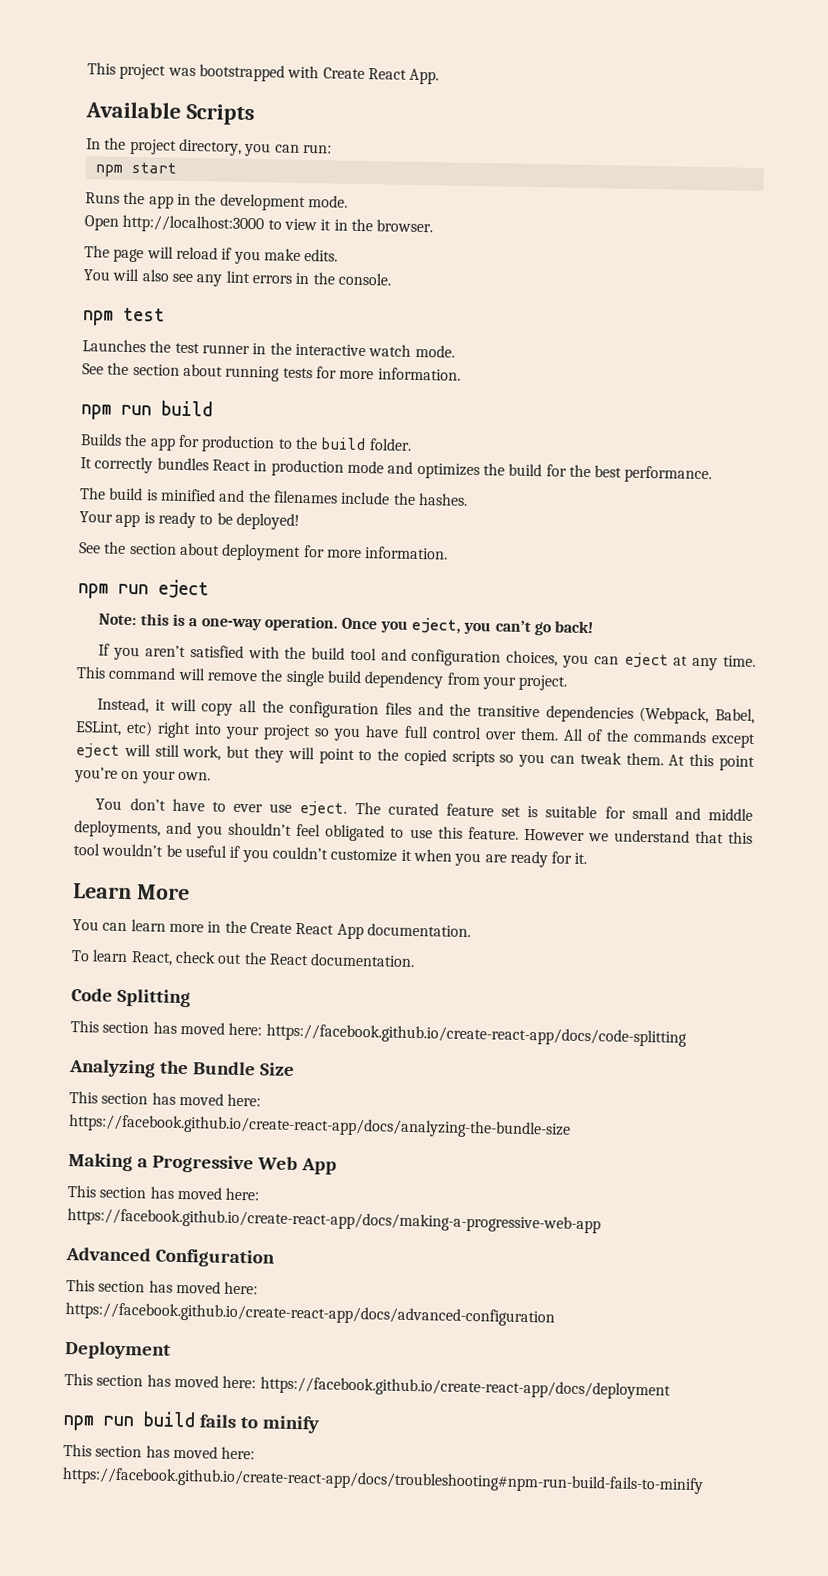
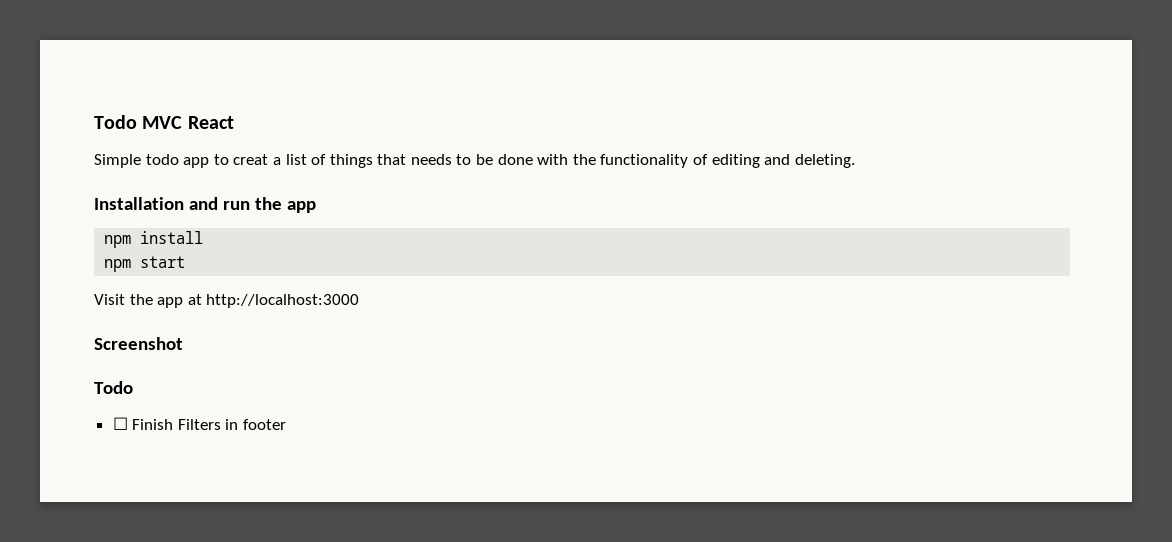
- This project was bootstrapped with Create React App.
- Available Scripts
- In the project directory, you can run:
+ Todo MVC React
+ Simple todo app to creat a list of things that needs to be done with the functionality of editing and deleting.
+ Installation and run the app
+ npm install
- Runs the app in the development mode.
- Open http://localhost:3000 to view it in the browser.
- The page will reload if you make edits.
- You will also see any lint errors in the console.
- npm test
- Launches the test runner in the interactive watch mode.
- See the section about running tests for more information.
- npm run build
- Builds the app for production to the build folder.
- It correctly bundles React in production mode and optimizes the build for the best performance.
- The build is minified and the filenames include the hashes.
- Your app is ready to be deployed!
- See the section about deployment for more information.
- npm run eject
- Note: this is a one-way operation. Once you eject, you can’t go back!
- If you aren’t satisfied with the build tool and configuration choices, you can eject at any time. This command will remove the single build dependency from your project.
- Instead, it will copy all the configuration files and the transitive dependencies (Webpack, Babel, ESLint, etc) right into your project so you have full control over them. All of the commands except eject will still work, but they will point to the copied scripts so you can tweak them. At this point you’re on your own.
- You don’t have to ever use eject. The curated feature set is suitable for small and middle deployments, and you shouldn’t feel obligated to use this feature. However we understand that this tool wouldn’t be useful if you couldn’t customize it when you are ready for it.
- Learn More
- You can learn more in the Create React App documentation.
- To learn React, check out the React documentation.
- Code Splitting
- This section has moved here: https://facebook.github.io/create-react-app/docs/code-splitting
- Analyzing the Bundle Size
- This section has moved here: https://facebook.github.io/create-react-app/docs/analyzing-the-bundle-size
- Making a Progressive Web App
- This section has moved here: https://facebook.github.io/create-react-app/docs/making-a-progressive-web-app
- Advanced Configuration
- This section has moved here: https://facebook.github.io/create-react-app/docs/advanced-configuration
- Deployment
- This section has moved here: https://facebook.github.io/create-react-app/docs/deployment
- npm run build fails to minify
- This section has moved here: https://facebook.github.io/create-react-app/docs/troubleshooting#npm-run-build-fails-to-minify
+ Visit the app at http://localhost:3000
+ Screenshot
+ Todo
+ ☐ Finish Filters in footer

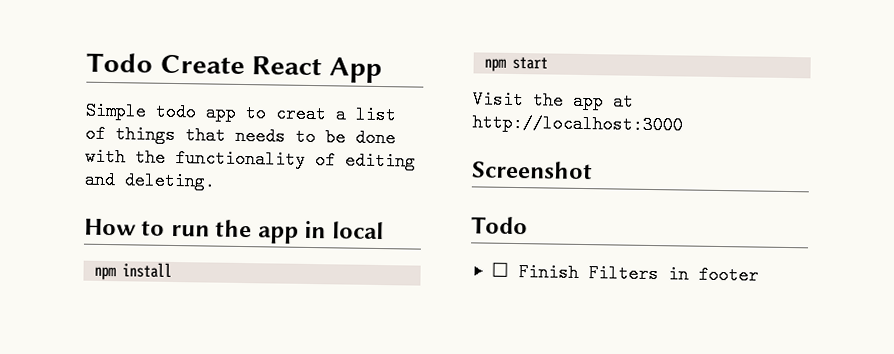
- Todo MVC React
+ Todo Create React App
- Installation and run the app
+ How to run the app in local

